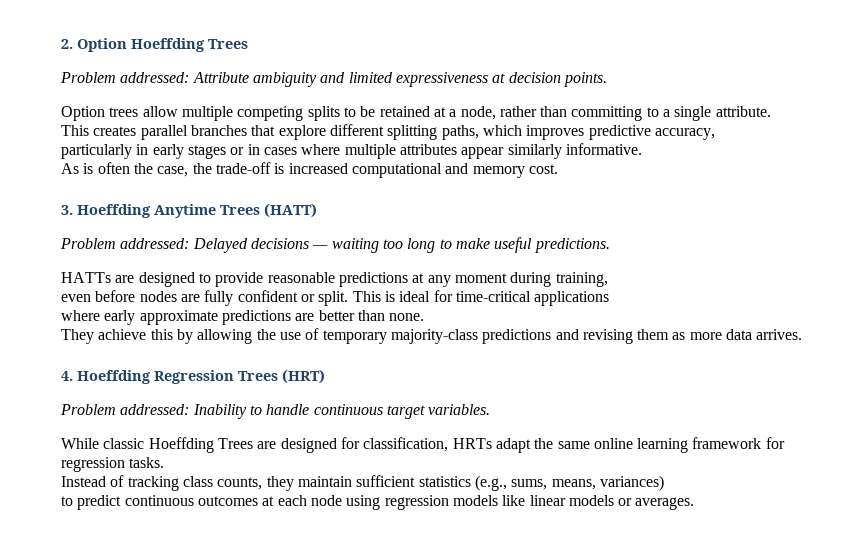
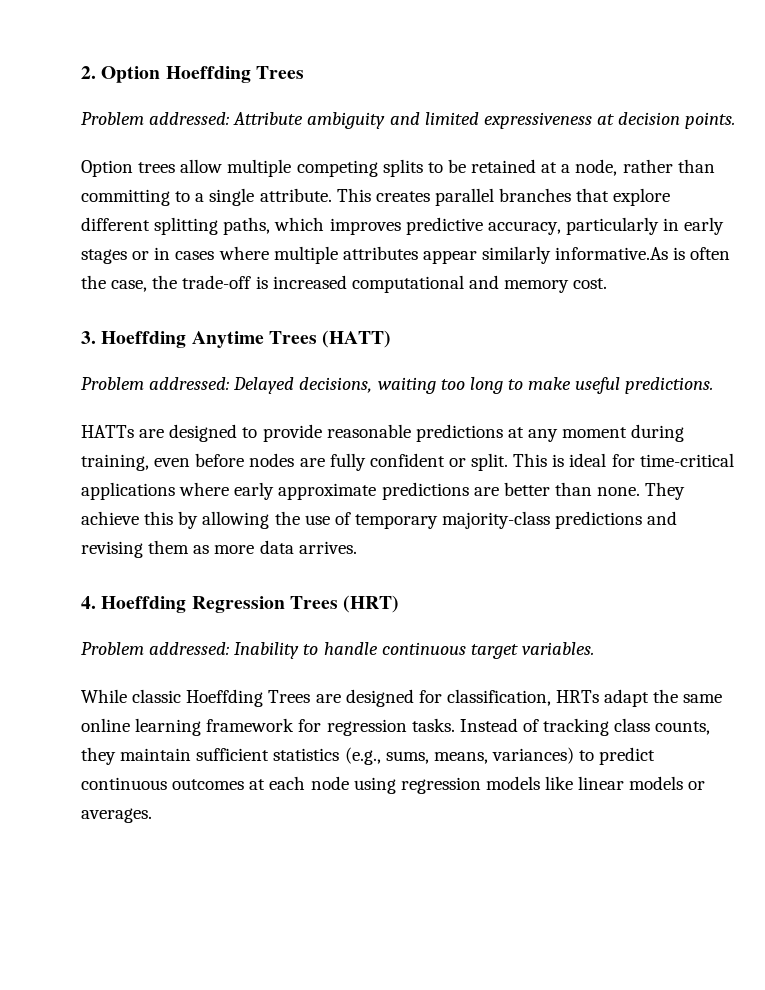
- Option trees allow multiple competing splits to be retained at a node, rather than committing to a single attribute.
- This creates parallel branches that explore different splitting paths, which improves predictive accuracy,
- particularly in early stages or in cases where multiple attributes appear similarly informative.
- As is often the case, the trade-off is increased computational and memory cost.
+ Option trees allow multiple competing splits to be retained at a node, rather than committing to a single attribute. This creates parallel branches that explore different splitting paths, which improves predictive accuracy, particularly in early stages or in cases where multiple attributes appear similarly informative.As is often the case, the trade-off is increased computational and memory cost.
- Problem addressed: Delayed decisions — waiting too long to make useful predictions.
+ Problem addressed: Delayed decisions, waiting too long to make useful predictions.
- HATTs are designed to provide reasonable predictions at any moment during training,
- even before nodes are fully confident or split.
+ HATTs are designed to provide reasonable predictions at any moment during training, even before nodes are fully confident or split.
- This is ideal for time-critical applications
- where early approximate predictions are better than none.
- They achieve this by allowing the use of temporary majority-class predictions and revising them as more data arrives.
+ This is ideal for time-critical applications where early approximate predictions are better than none. They achieve this by allowing the use of temporary majority-class predictions and revising them as more data arrives.
- While classic Hoeffding Trees are designed for classification, HRTs adapt the same online learning framework for regression tasks.
- Instead of tracking class counts, they maintain sufficient statistics (e.g., sums, means, variances)
- to predict continuous outcomes at each node using regression models like linear models or averages.
+ While classic Hoeffding Trees are designed for classification, HRTs adapt the same online learning framework for regression tasks. Instead of tracking class counts, they maintain sufficient statistics (e.g., sums, means, variances) to predict continuous outcomes at each node using regression models like linear models or averages.

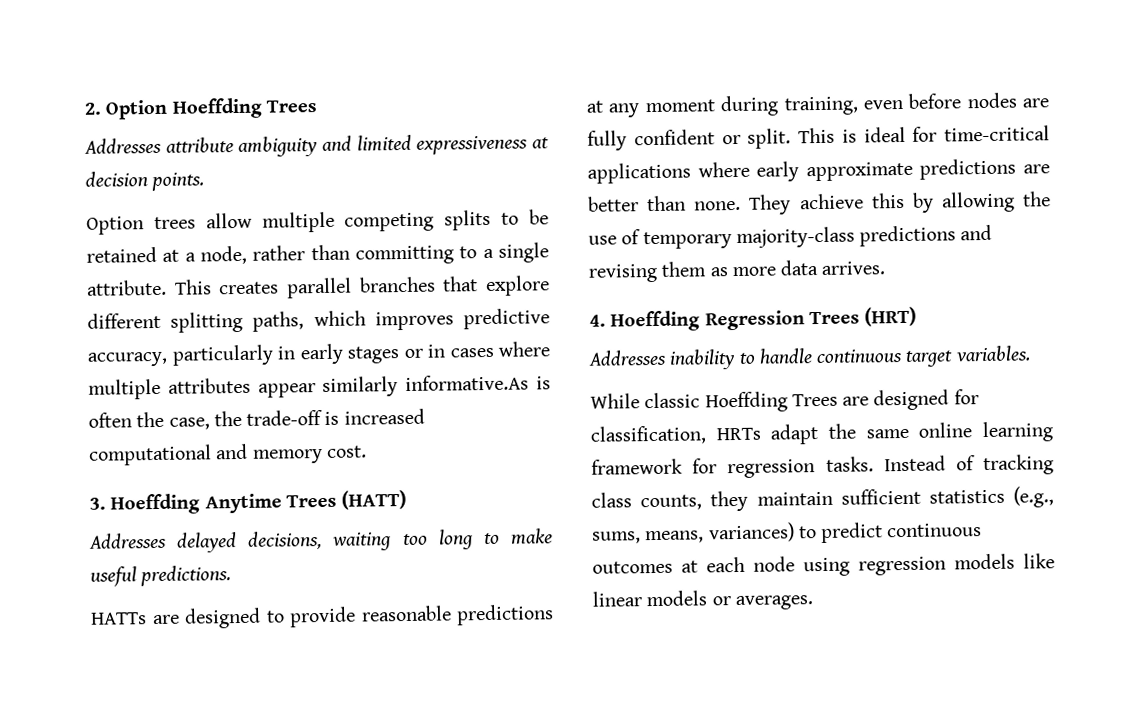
- Problem addressed: Attribute ambiguity and limited expressiveness at decision points.
+ Addresses attribute ambiguity and limited expressiveness at decision points.
- Problem addressed: Delayed decisions, waiting too long to make useful predictions.
+ Addresses delayed decisions, waiting too long to make useful predictions.
- Problem addressed: Inability to handle continuous target variables.
+ Addresses inability to handle continuous target variables.

